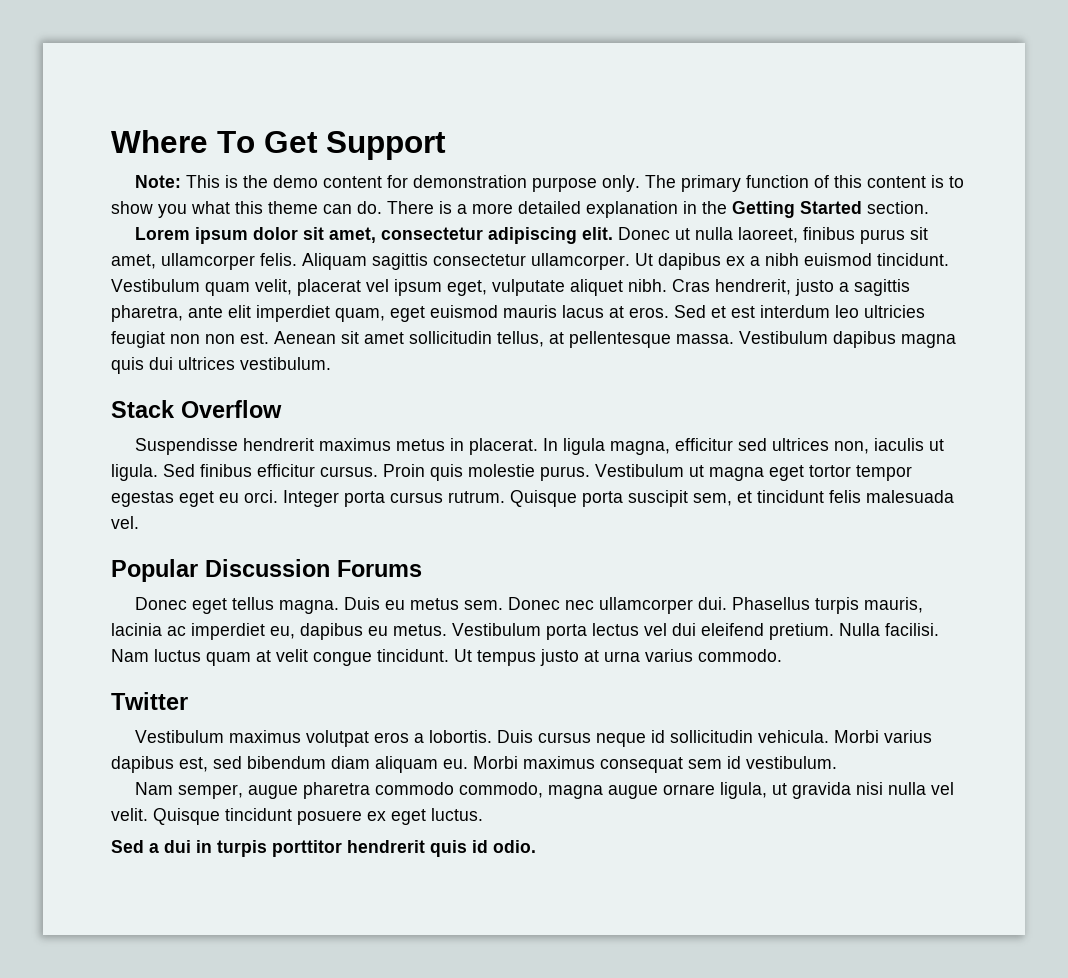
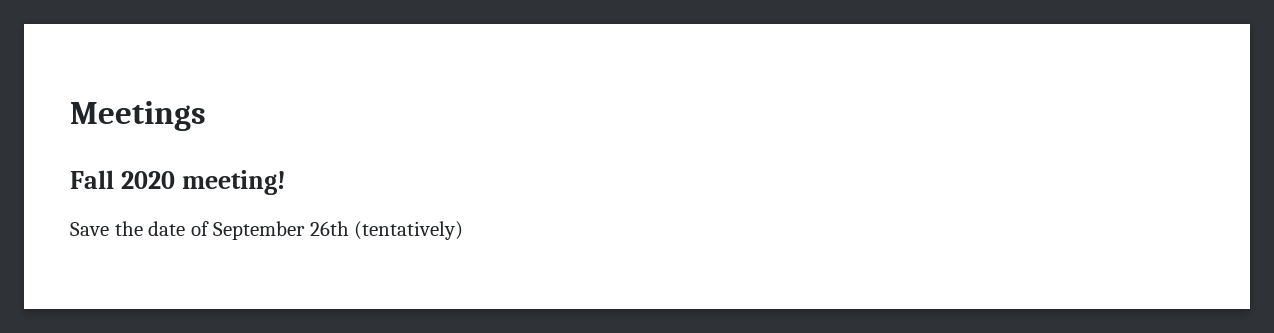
- Where To Get Support
- Note: This is the demo content for demonstration purpose only. The primary function of this content is to show you what this theme can do. There is a more detailed explanation in the Getting Started section.
- Lorem ipsum dolor sit amet, consectetur adipiscing elit. Donec ut nulla laoreet, finibus purus sit amet, ullamcorper felis. Aliquam sagittis consectetur ullamcorper. Ut dapibus ex a nibh euismod tincidunt. Vestibulum quam velit, placerat vel ipsum eget, vulputate aliquet nibh. Cras hendrerit, justo a sagittis pharetra, ante elit imperdiet quam, eget euismod mauris lacus at eros. Sed et est interdum leo ultricies feugiat non non est. Aenean sit amet sollicitudin tellus, at pellentesque massa. Vestibulum dapibus magna quis dui ultrices vestibulum.
- Stack Overflow
- Suspendisse hendrerit maximus metus in placerat. In ligula magna, efficitur sed ultrices non, iaculis ut ligula. Sed finibus efficitur cursus. Proin quis molestie purus. Vestibulum ut magna eget tortor tempor egestas eget eu orci. Integer porta cursus rutrum. Quisque porta suscipit sem, et tincidunt felis malesuada vel.
- Popular Discussion Forums
- Donec eget tellus magna. Duis eu metus sem. Donec nec ullamcorper dui. Phasellus turpis mauris, lacinia ac imperdiet eu, dapibus eu metus. Vestibulum porta lectus vel dui eleifend pretium. Nulla facilisi. Nam luctus quam at velit congue tincidunt. Ut tempus justo at urna varius commodo.
- Twitter
- Vestibulum maximus volutpat eros a lobortis. Duis cursus neque id sollicitudin vehicula. Morbi varius dapibus est, sed bibendum diam aliquam eu. Morbi maximus consequat sem id vestibulum.
- Nam semper, augue pharetra commodo commodo, magna augue ornare ligula, ut gravida nisi nulla vel velit. Quisque tincidunt posuere ex eget luctus.
- Sed a dui in turpis porttitor hendrerit quis id odio.
+ Meetings
+ Fall 2020 meeting!
+ Save the date of September 26th (tentatively)

